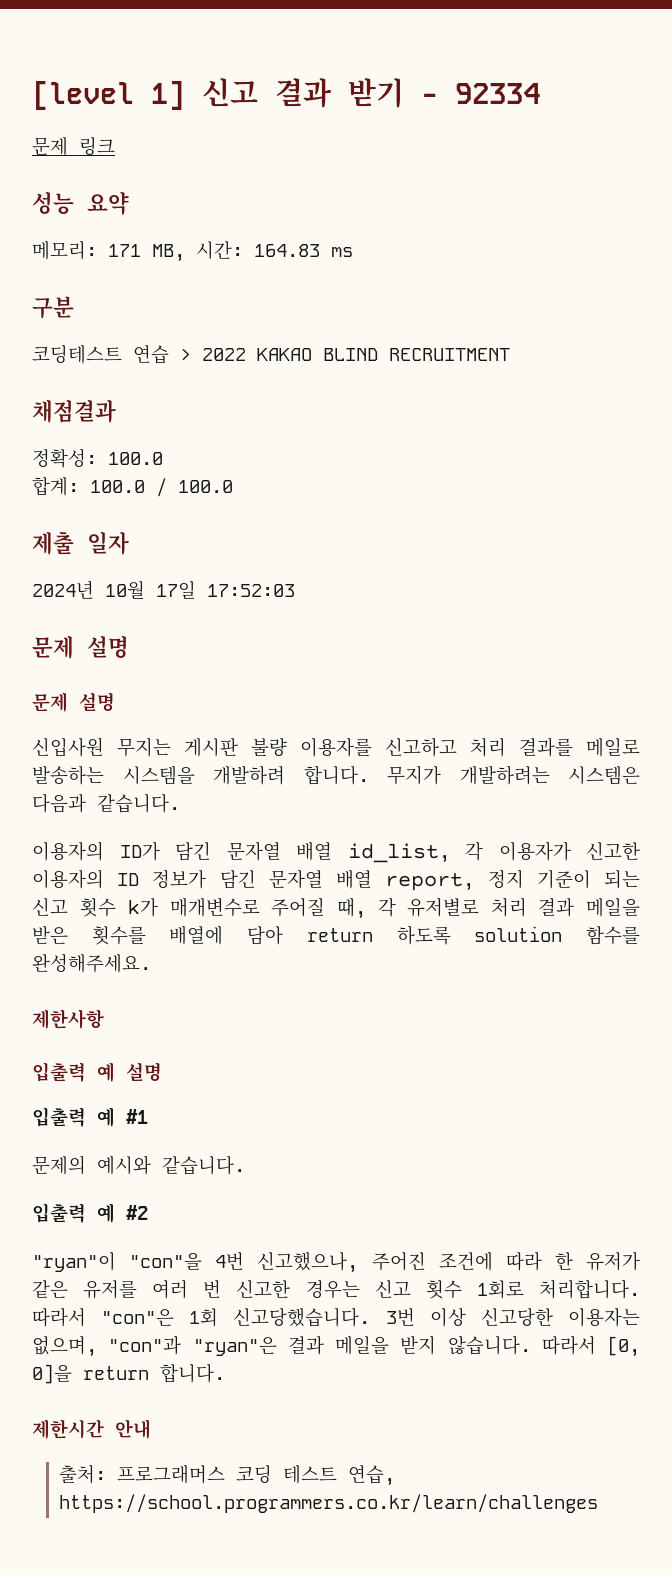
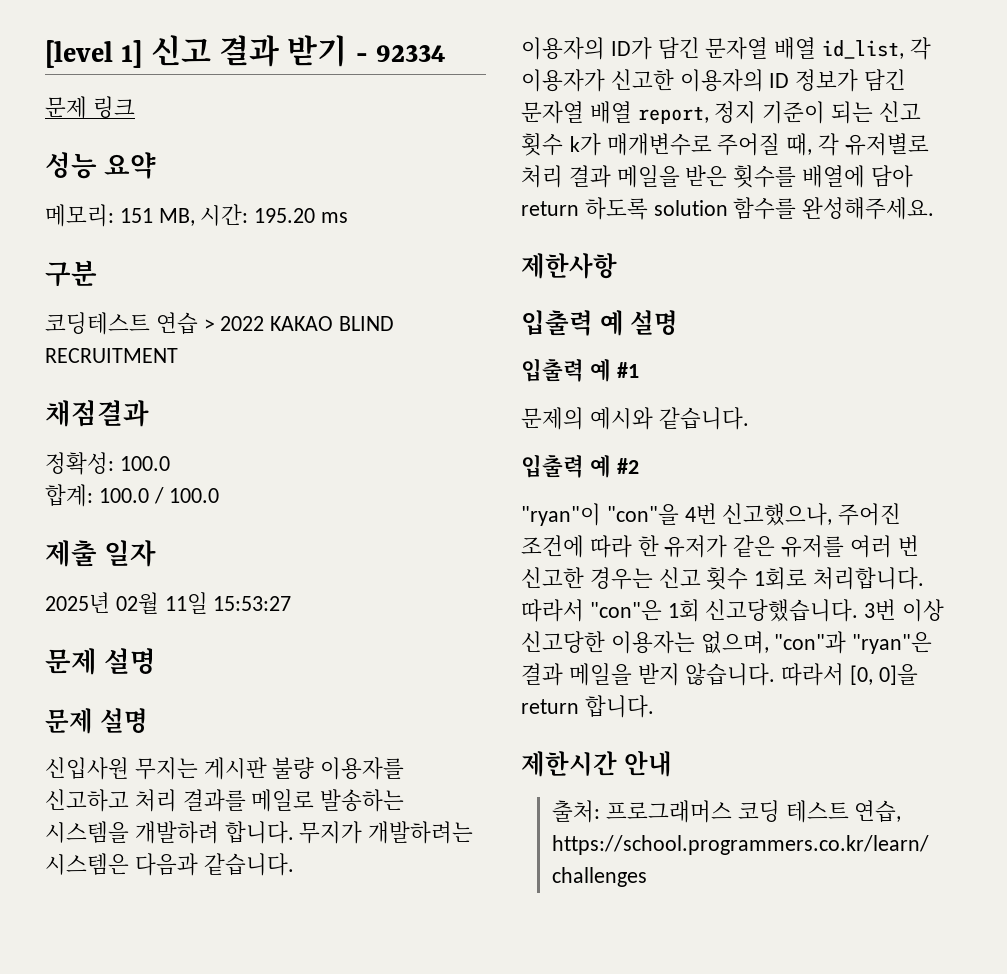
- 메모리: 171 MB, 시간: 164.83 ms
+ 메모리: 151 MB, 시간: 195.20 ms
- 2024년 10월 17일 17:52:03
+ 2025년 02월 11일 15:53:27

